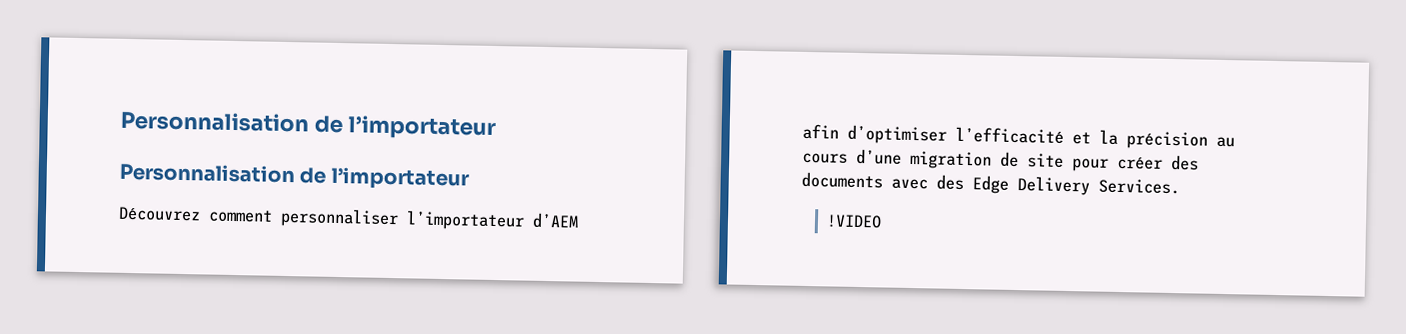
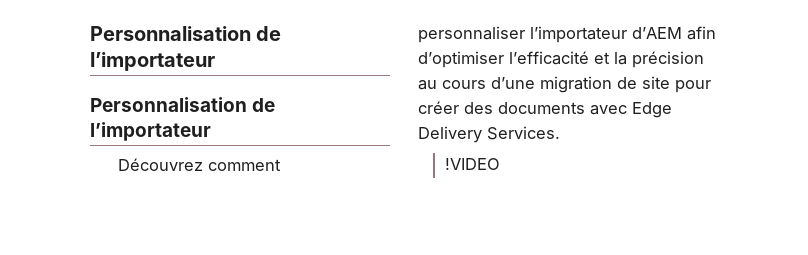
- Découvrez comment personnaliser l’importateur d’AEM afin d’optimiser l’efficacité et la précision au cours d’une migration de site pour créer des documents avec des Edge Delivery Services.
+ Découvrez comment personnaliser l’importateur d’AEM afin d’optimiser l’efficacité et la précision au cours d’une migration de site pour créer des documents avec Edge Delivery Services.

